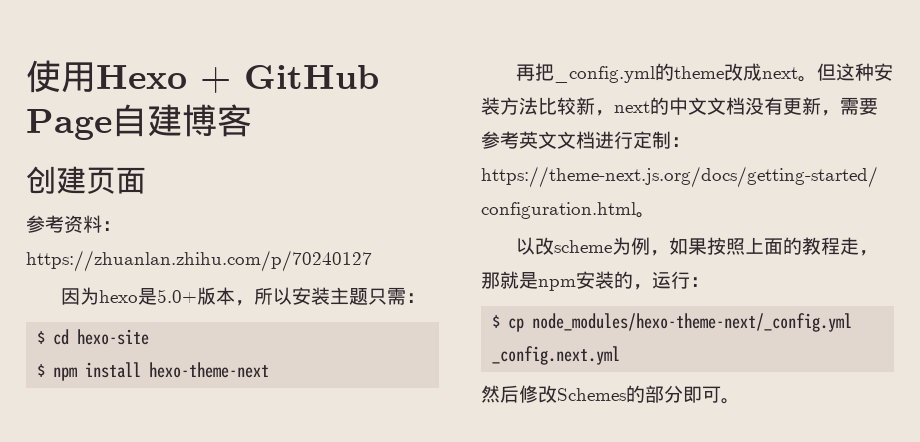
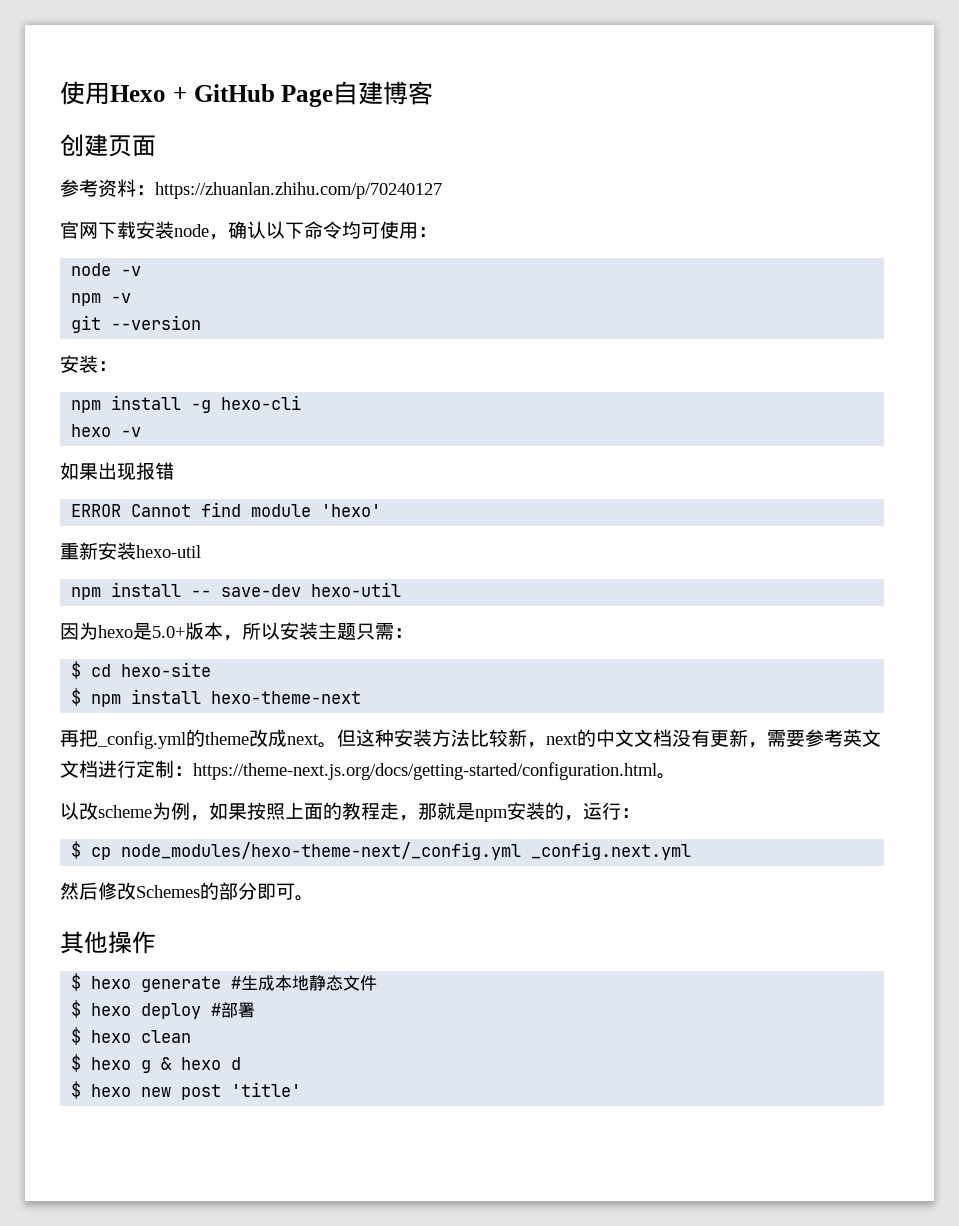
+ 官网下载安装node，确认以下命令均可使用：
+ node -v
+ npm -v
+ git --version
+ 安装：
+ npm install -g hexo-cli
+ hexo -v
+ 如果出现报错
+ ERROR Cannot find module 'hexo'
+ 重新安装hexo-util
+ npm install -- save-dev hexo-util
+ 其他操作
+ $ hexo generate #生成本地静态文件
+ $ hexo deploy #部署
+ $ hexo clean
+ $ hexo g & hexo d
+ $ hexo new post 'title'

